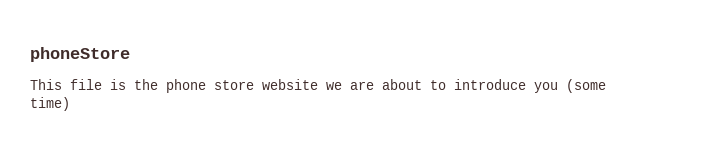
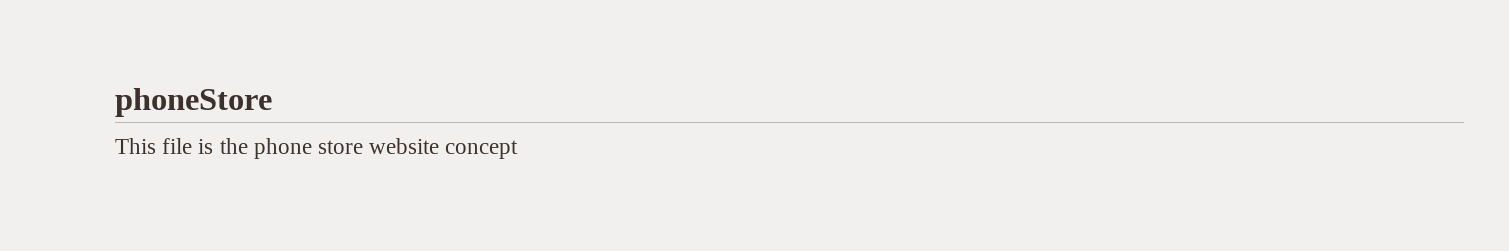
- This file is the phone store website we are about to introduce you (some time)
+ This file is the phone store website concept

